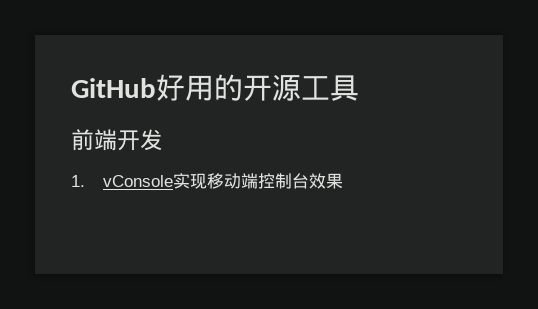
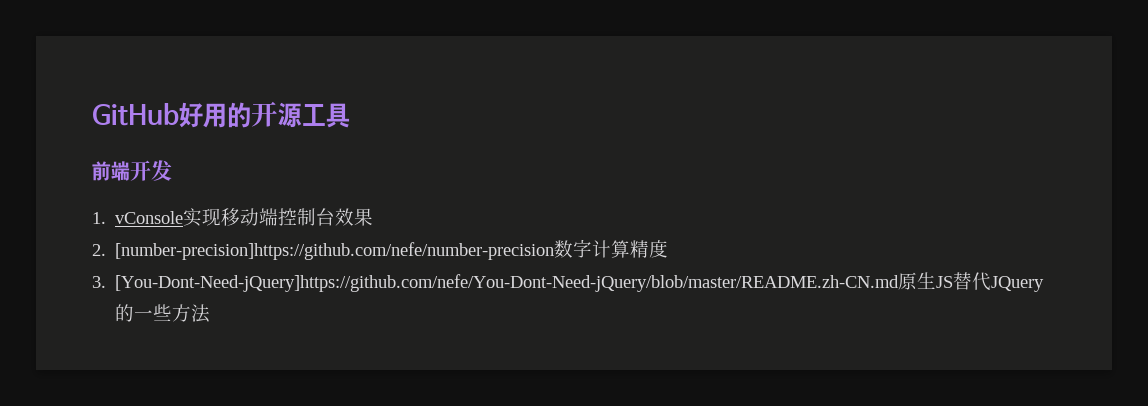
+ 2. [number-precision]https://github.com/nefe/number-precision数字计算精度
+ 3. [You-Dont-Need-jQuery]https://github.com/nefe/You-Dont-Need-jQuery/blob/master/README.zh-CN.md原生JS替代JQuery的一些方法

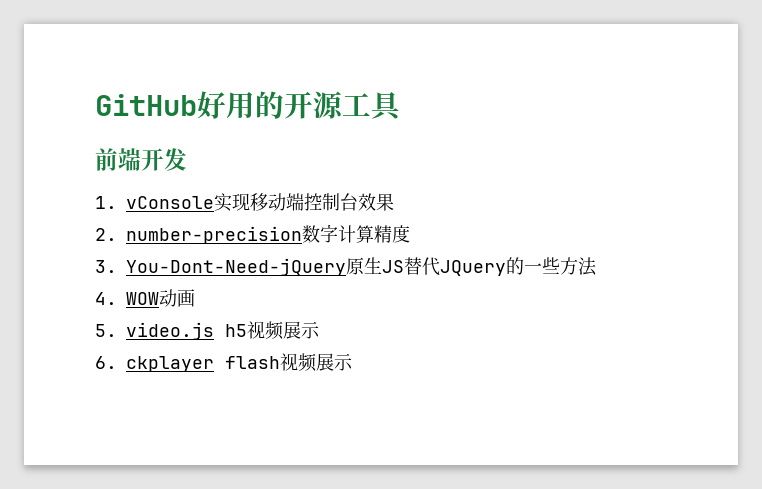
- 2. [number-precision]https://github.com/nefe/number-precision数字计算精度
+ 2. number-precision数字计算精度
- 3. [You-Dont-Need-jQuery]https://github.com/nefe/You-Dont-Need-jQuery/blob/master/README.zh-CN.md原生JS替代JQuery的一些方法
+ 3. You-Dont-Need-jQuery原生JS替代JQuery的一些方法
+ 4. WOW动画
+ 5. video.js h5视频展示
+ 6. ckplayer flash视频展示

